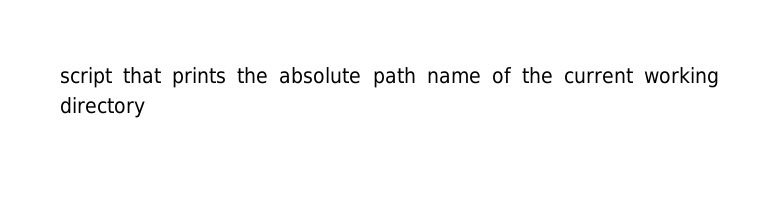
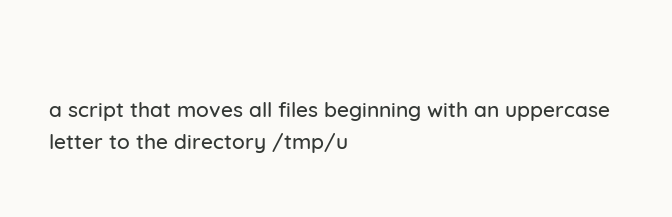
- script that prints the absolute path name of the current working directory
+ a script that moves all files beginning with an uppercase letter to the directory /tmp/u

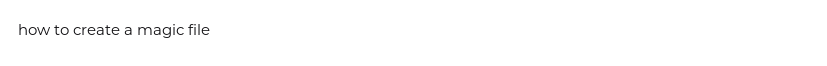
- a script that moves all files beginning with an uppercase letter to the directory /tmp/u
+ how to create a magic file

